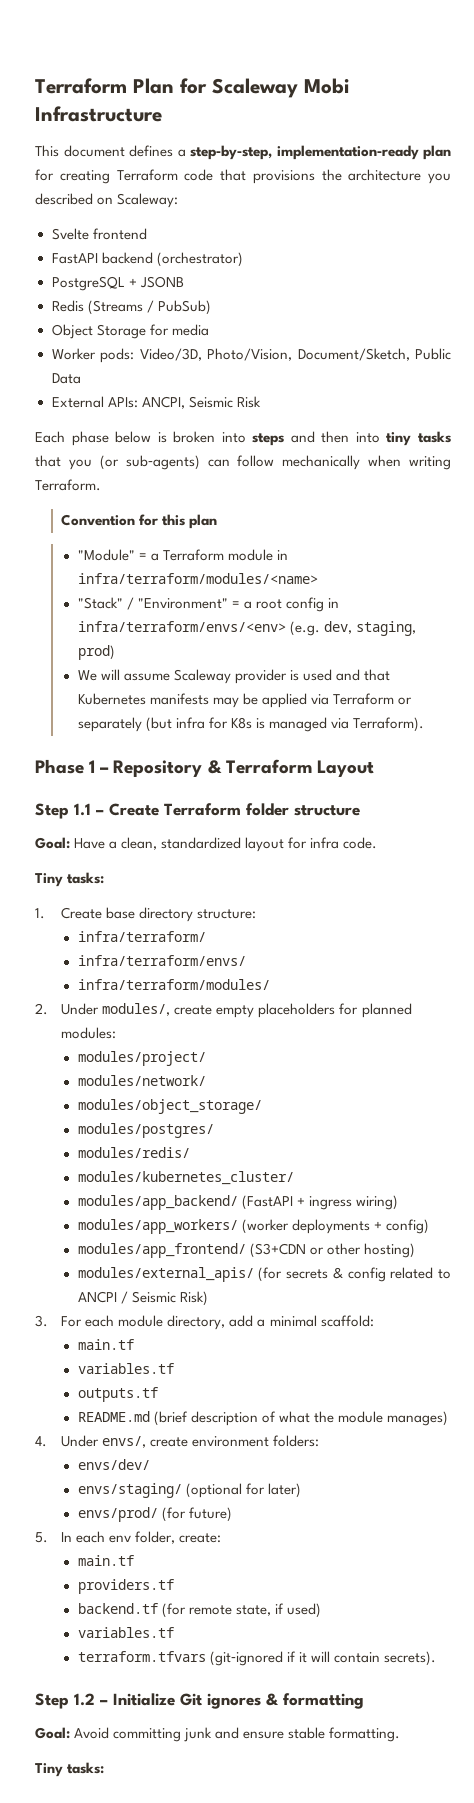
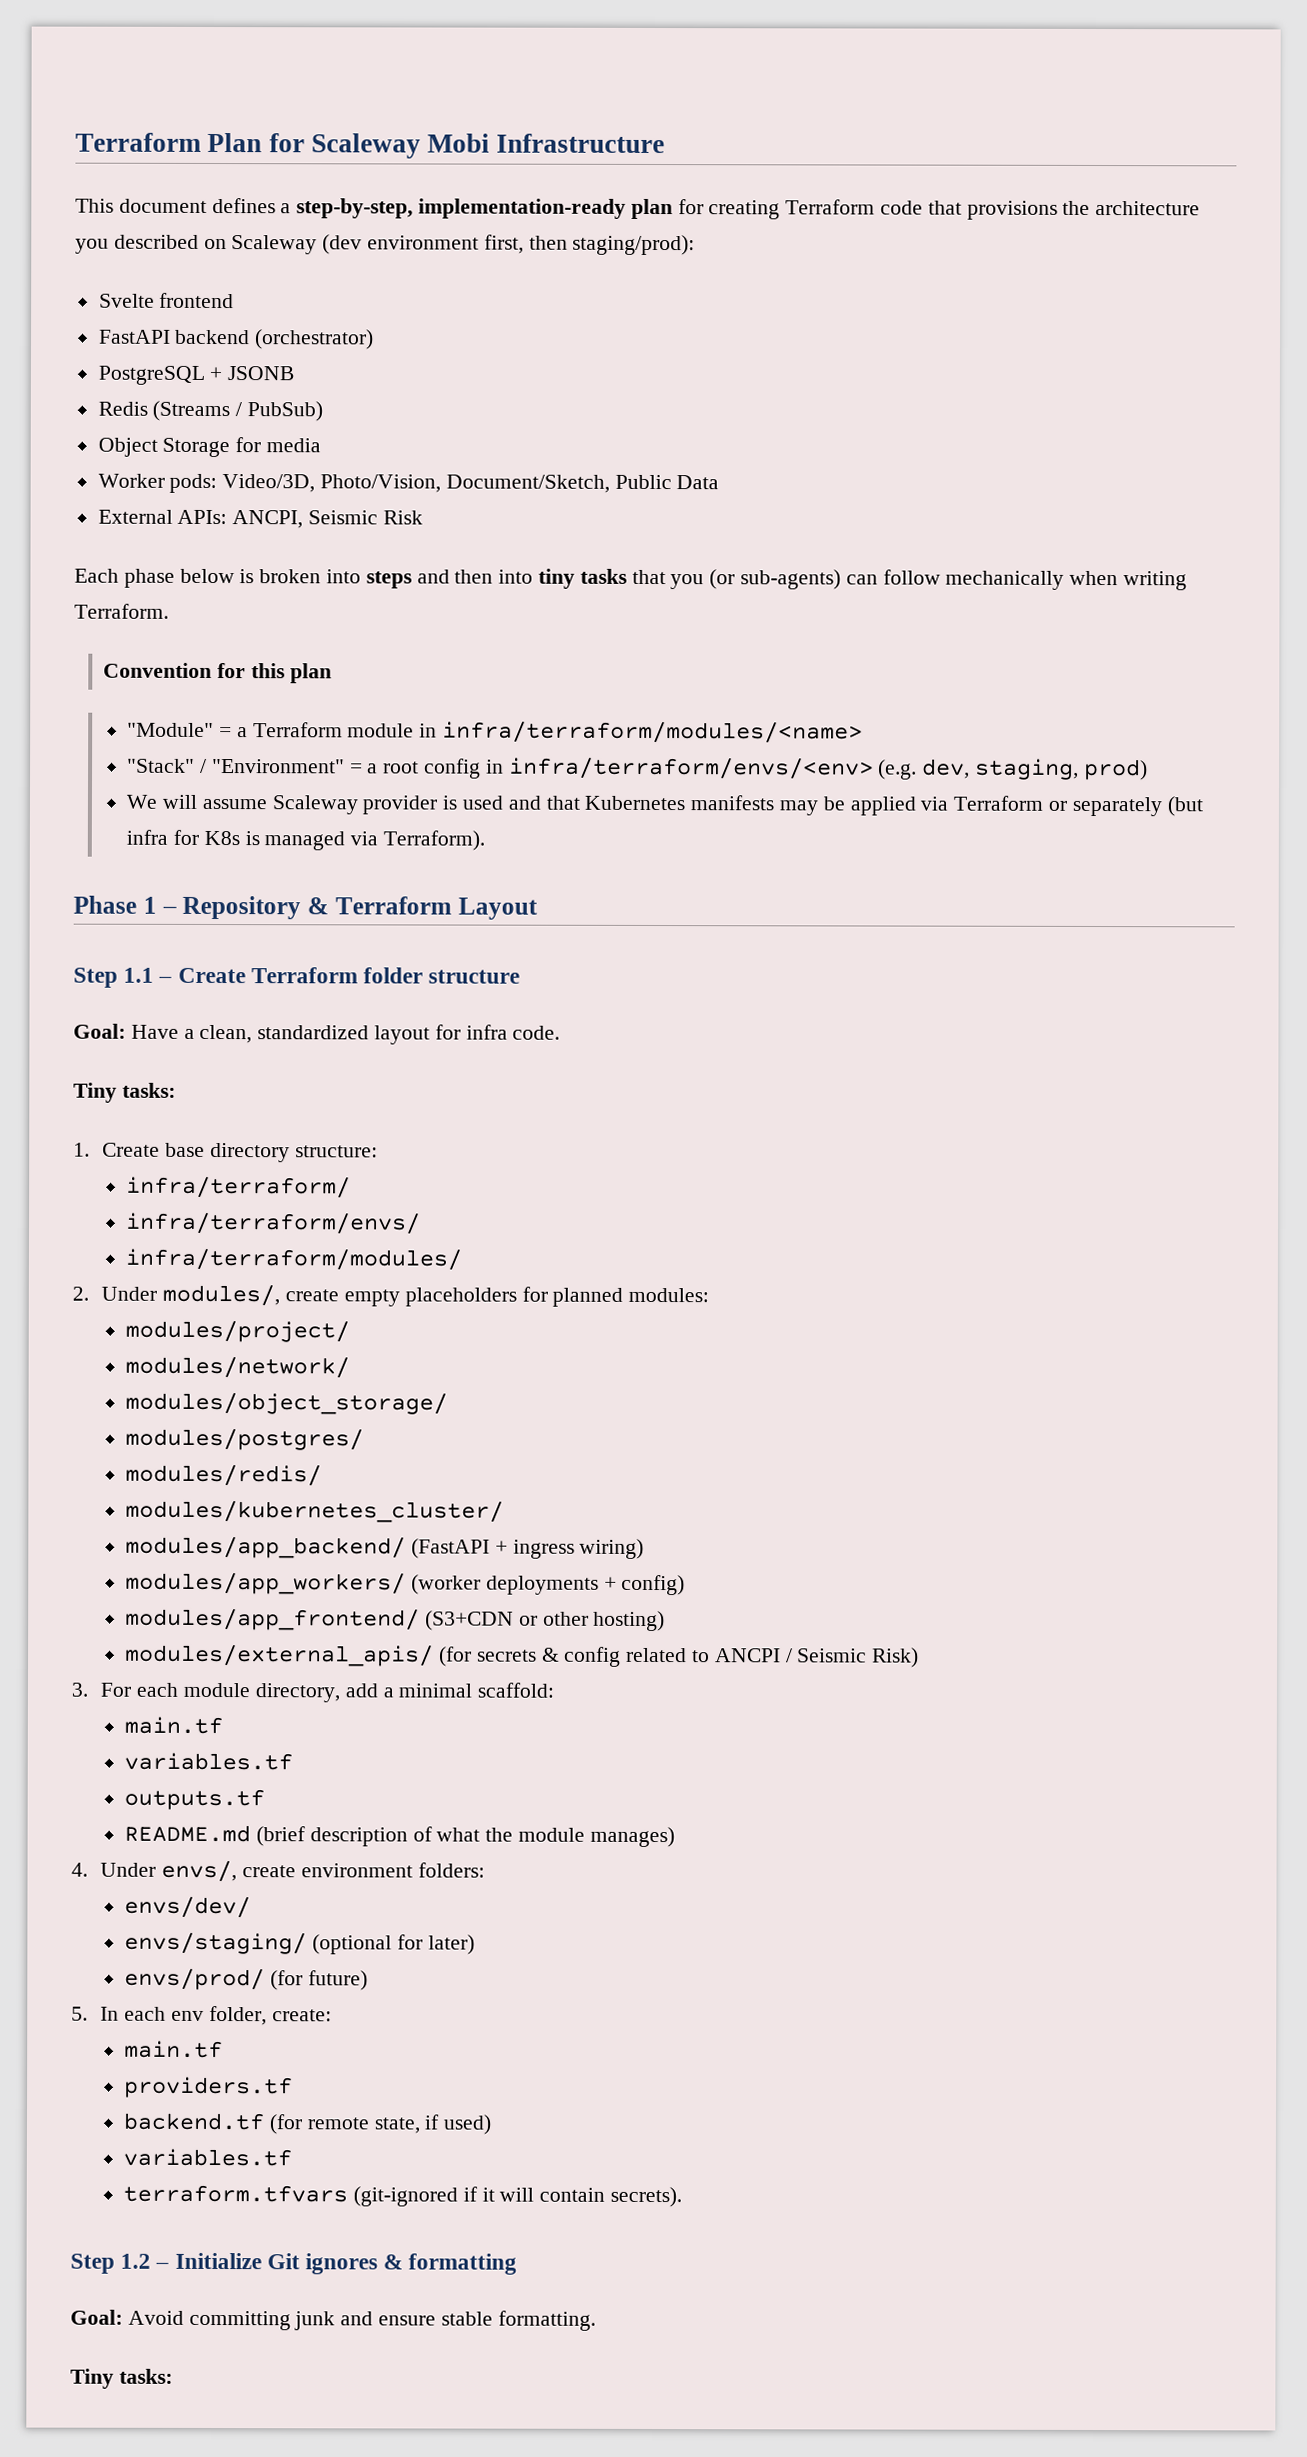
- This document defines a step‑by‑step, implementation‑ready plan for creating Terraform code that provisions the architecture you described on Scaleway:
+ This document defines a step‑by‑step, implementation‑ready plan for creating Terraform code that provisions the architecture you described on Scaleway (dev environment first, then staging/prod):

